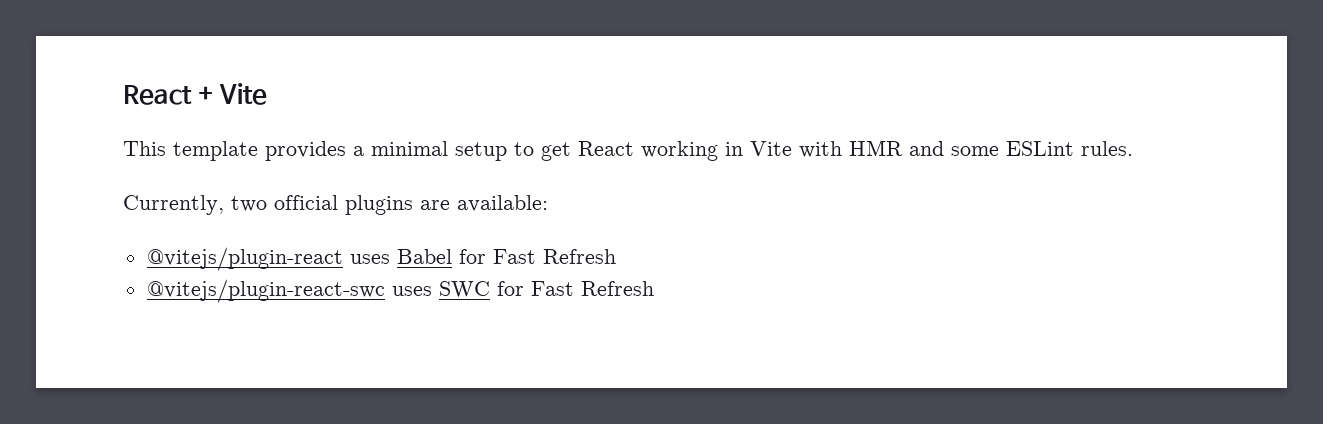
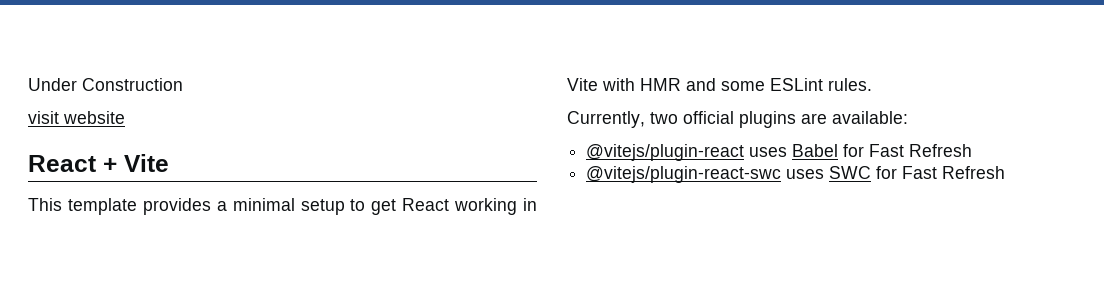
+ Under Construction
+ visit website

